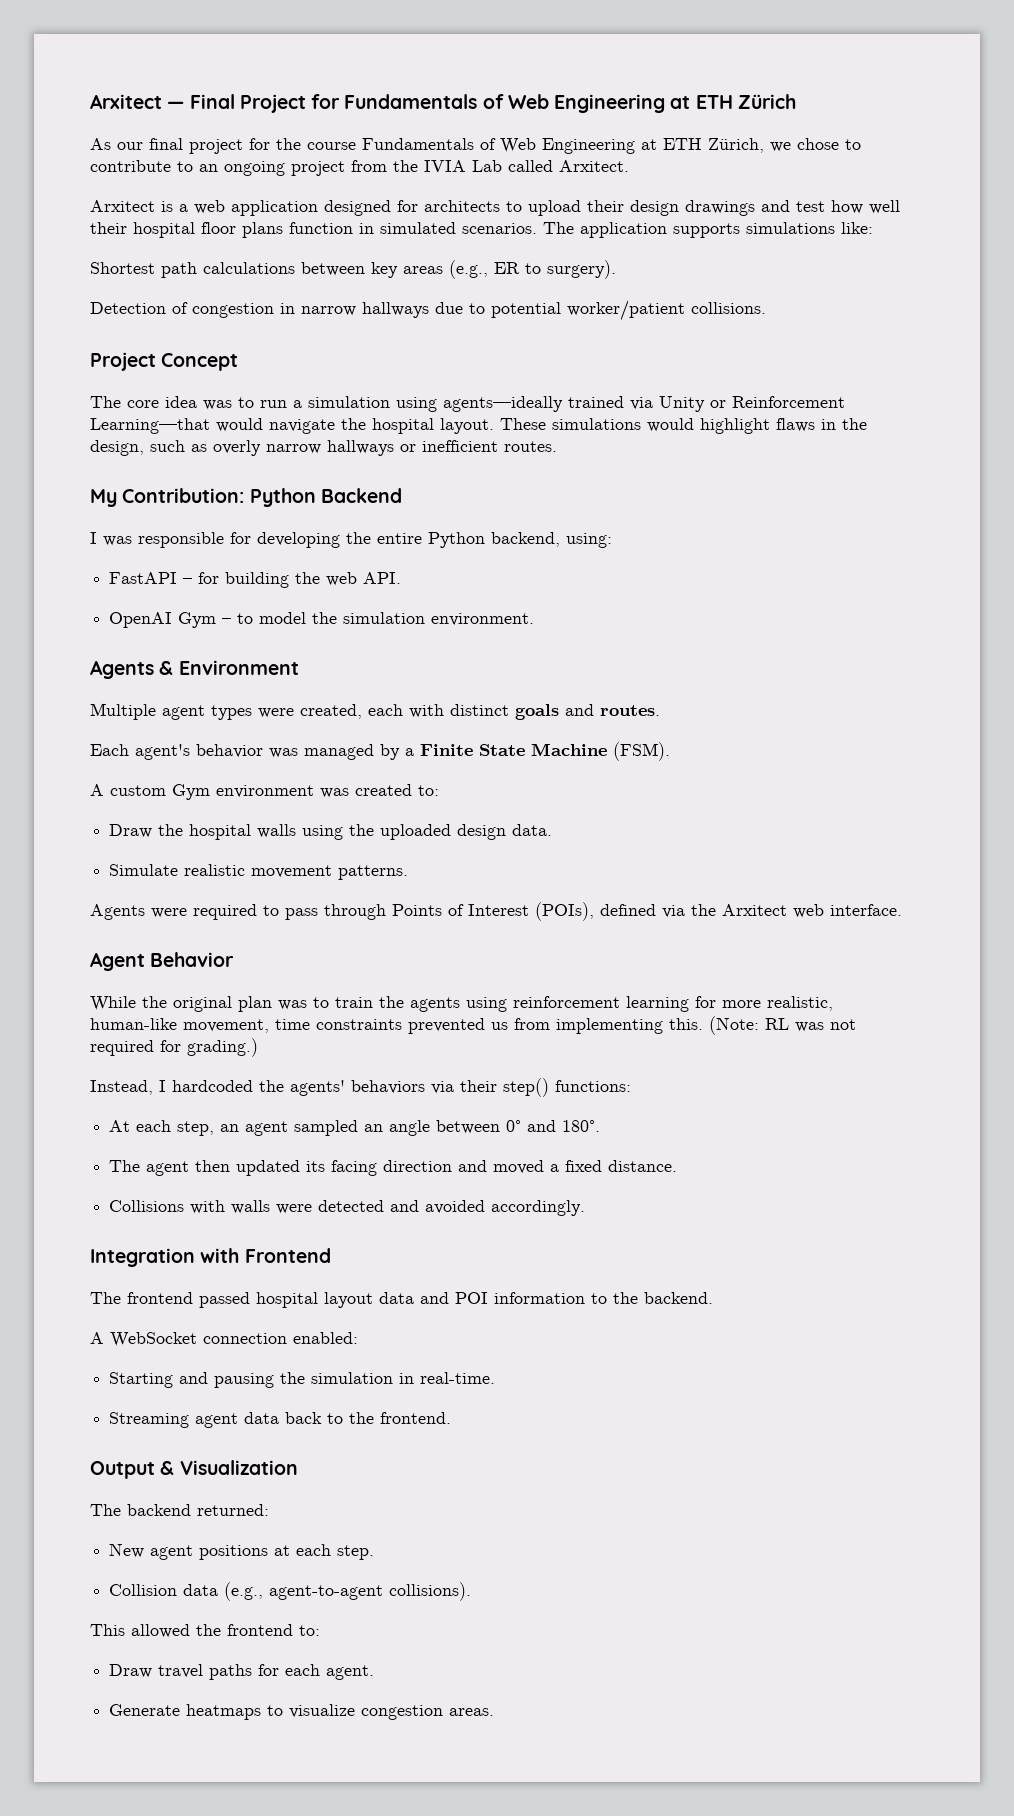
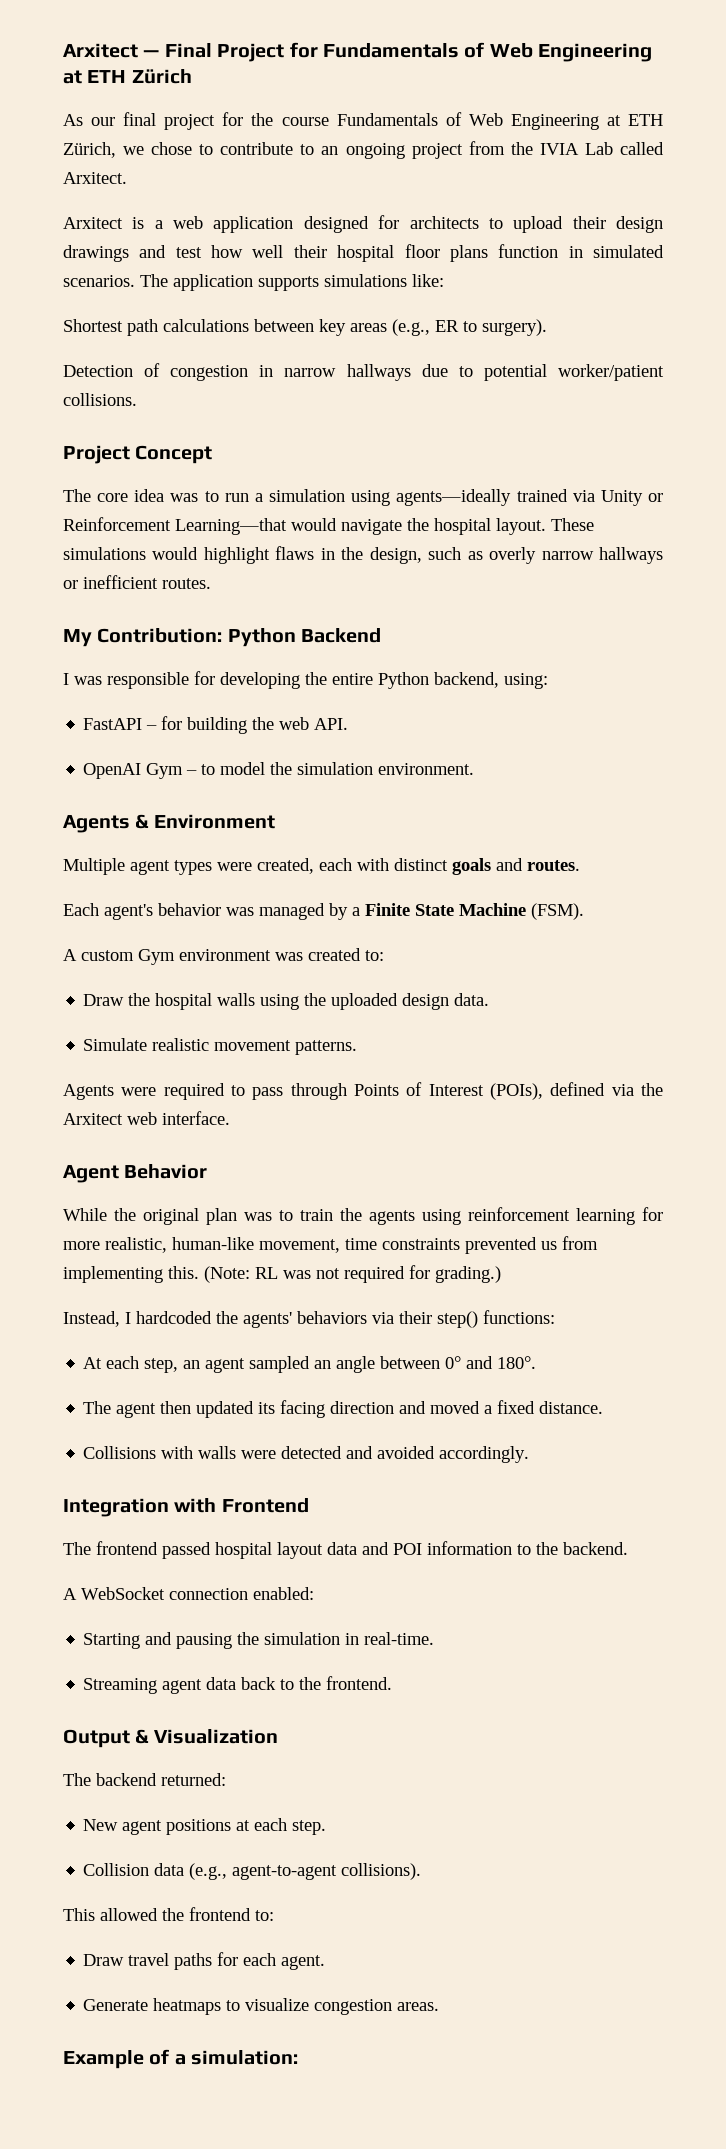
+ Example of a simulation:

